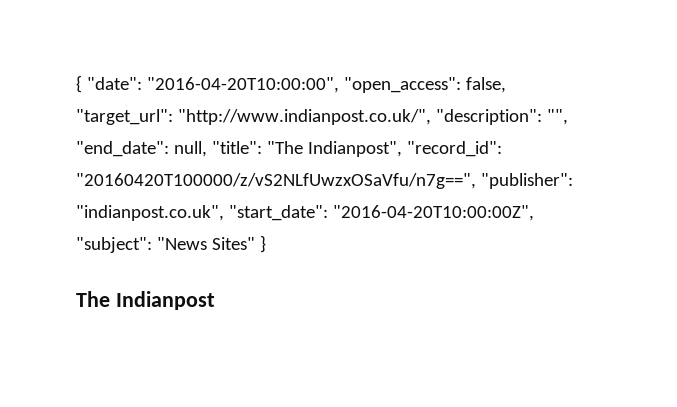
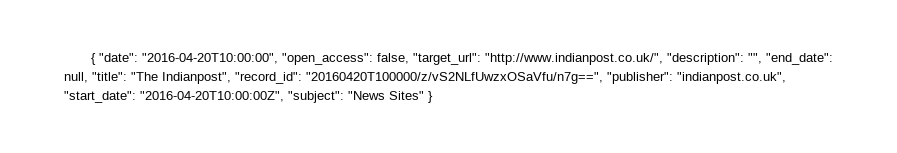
- The Indianpost

